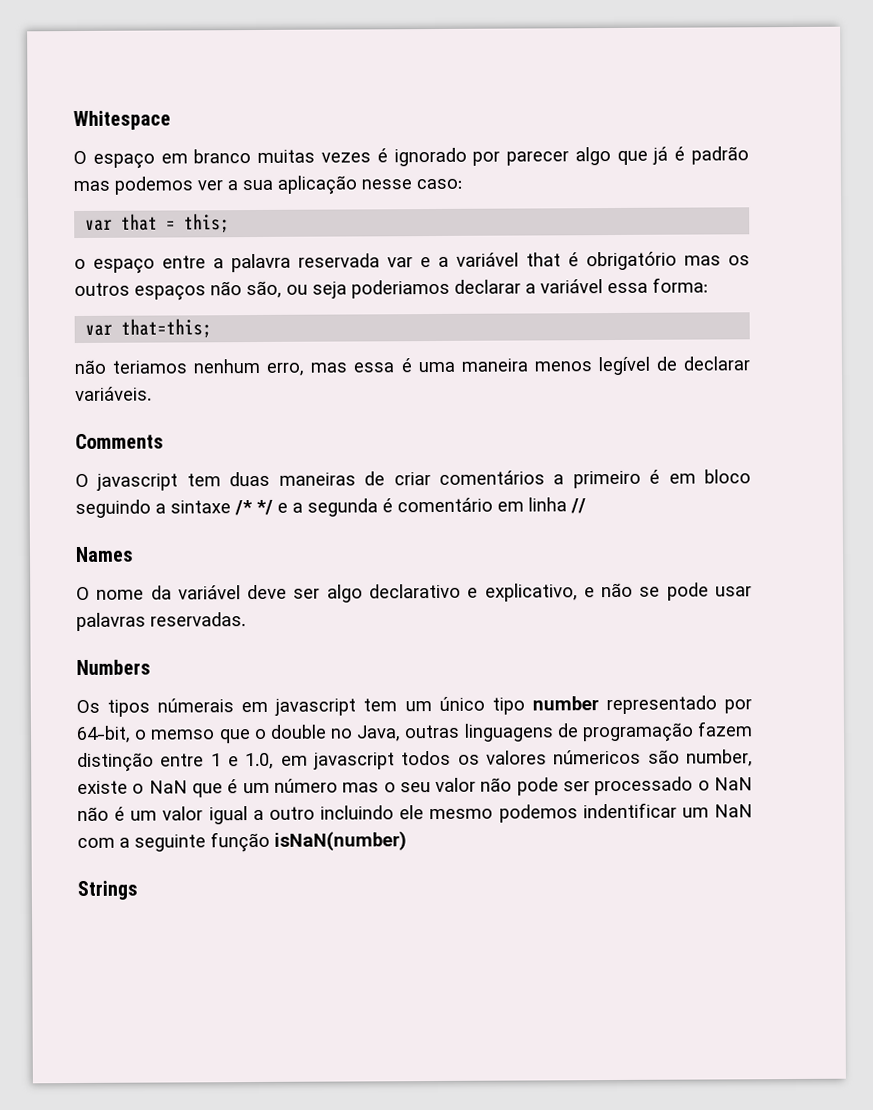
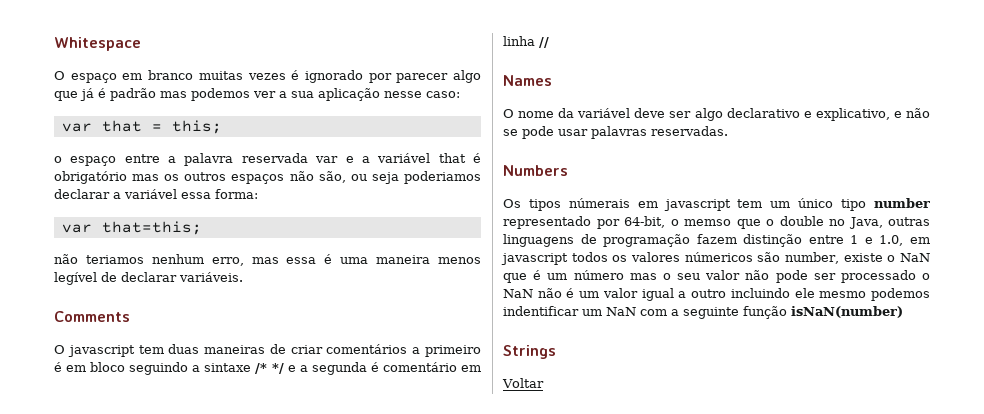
+ Voltar

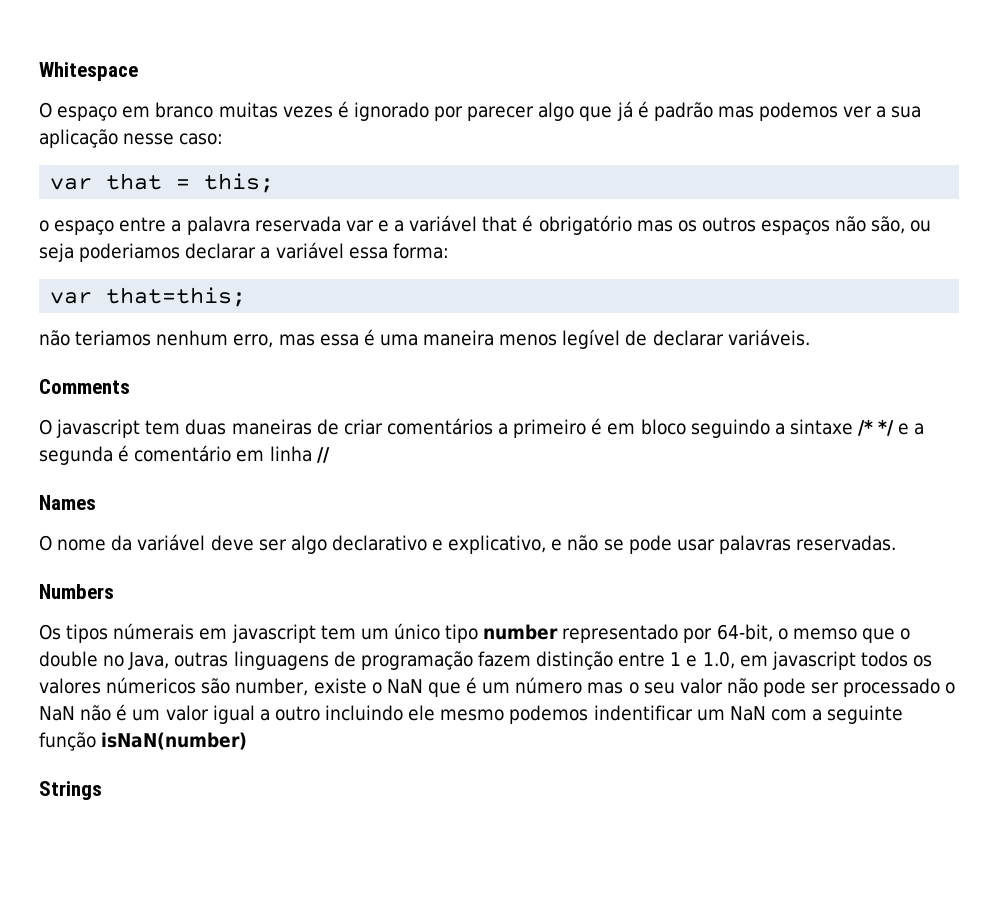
- Voltar

